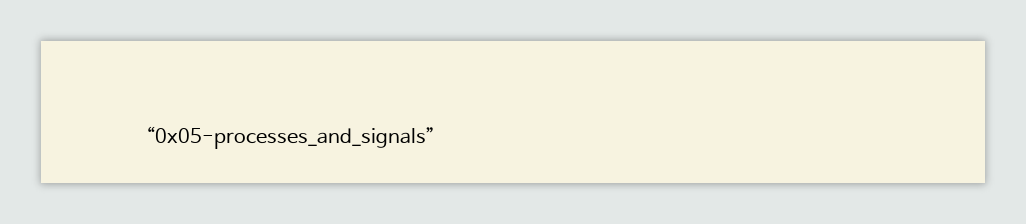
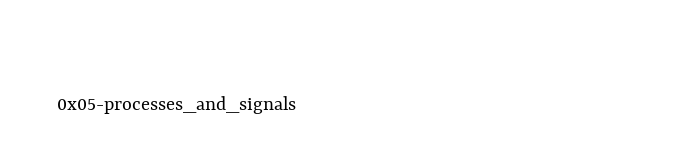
- “0x05-processes_and_signals”
+ 0x05-processes_and_signals

